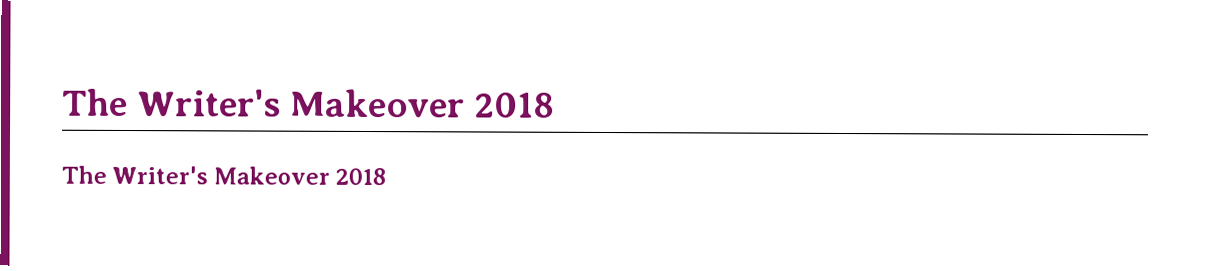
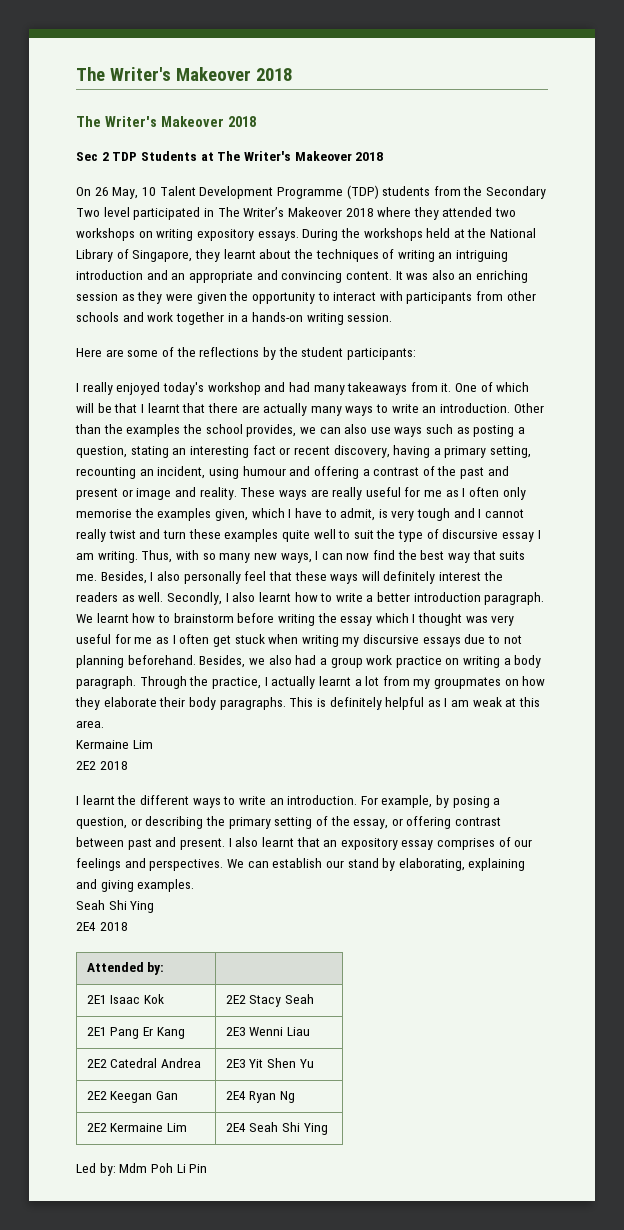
+ Sec 2 TDP Students at The Writer's Makeover 2018
+ On 26 May, 10 Talent Development Programme (TDP) students from the Secondary Two level participated in The Writer’s Makeover 2018 where they attended two workshops on writing expository essays. During the workshops held at the National Library of Singapore, they learnt about the techniques of writing an intriguing introduction and an appropriate and convincing content. It was also an enriching session as they were given the opportunity to interact with participants from other schools and work together in a hands-on writing session.
+ Here are some of the reflections by the student participants:
+ I really enjoyed today's workshop and had many takeaways from it. One of which will be that I learnt that there are actually many ways to write an introduction. Other than the examples the school provides, we can also use ways such as posting a question, stating an interesting fact or recent discovery, having a primary setting, recounting an incident, using humour and offering a contrast of the past and present or image and reality. These ways are really useful for me as I often only memorise the examples given, which I have to admit, is very tough and I cannot really twist and turn these examples quite well to suit the type of discursive essay I am writing. Thus, with so many new ways, I can now find the best way that suits me. Besides, I also personally feel that these ways will definitely interest the readers as well. Secondly, I also learnt how to write a better introduction paragraph. We learnt how to brainstorm before writing the essay which I thought was very useful for me as I often get stuck when writing my discursive essays due to not planning beforehand. Besides, we also had a group work practice on writing a body paragraph. Through the practice, I actually learnt a lot from my groupmates on how they elaborate their body paragraphs. This is definitely helpful as I am weak at this area.
+ Kermaine Lim
+ 2E2 2018
+ I learnt the different ways to write an introduction. For example, by posing a question, or describing the primary setting of the essay, or offering contrast between past and present. I also learnt that an expository essay comprises of our feelings and perspectives. We can establish our stand by elaborating, explaining and giving examples.
+ Seah Shi Ying
+ 2E4 2018
+ Attended by: |
+ 2E1 Isaac Kok | 2E2 Stacy Seah
+ 2E1 Pang Er Kang | 2E3 Wenni Liau
+ 2E2 Catedral Andrea | 2E3 Yit Shen Yu
+ 2E2 Keegan Gan | 2E4 Ryan Ng
+ 2E2 Kermaine Lim | 2E4 Seah Shi Ying
+ Led by: Mdm Poh Li Pin

